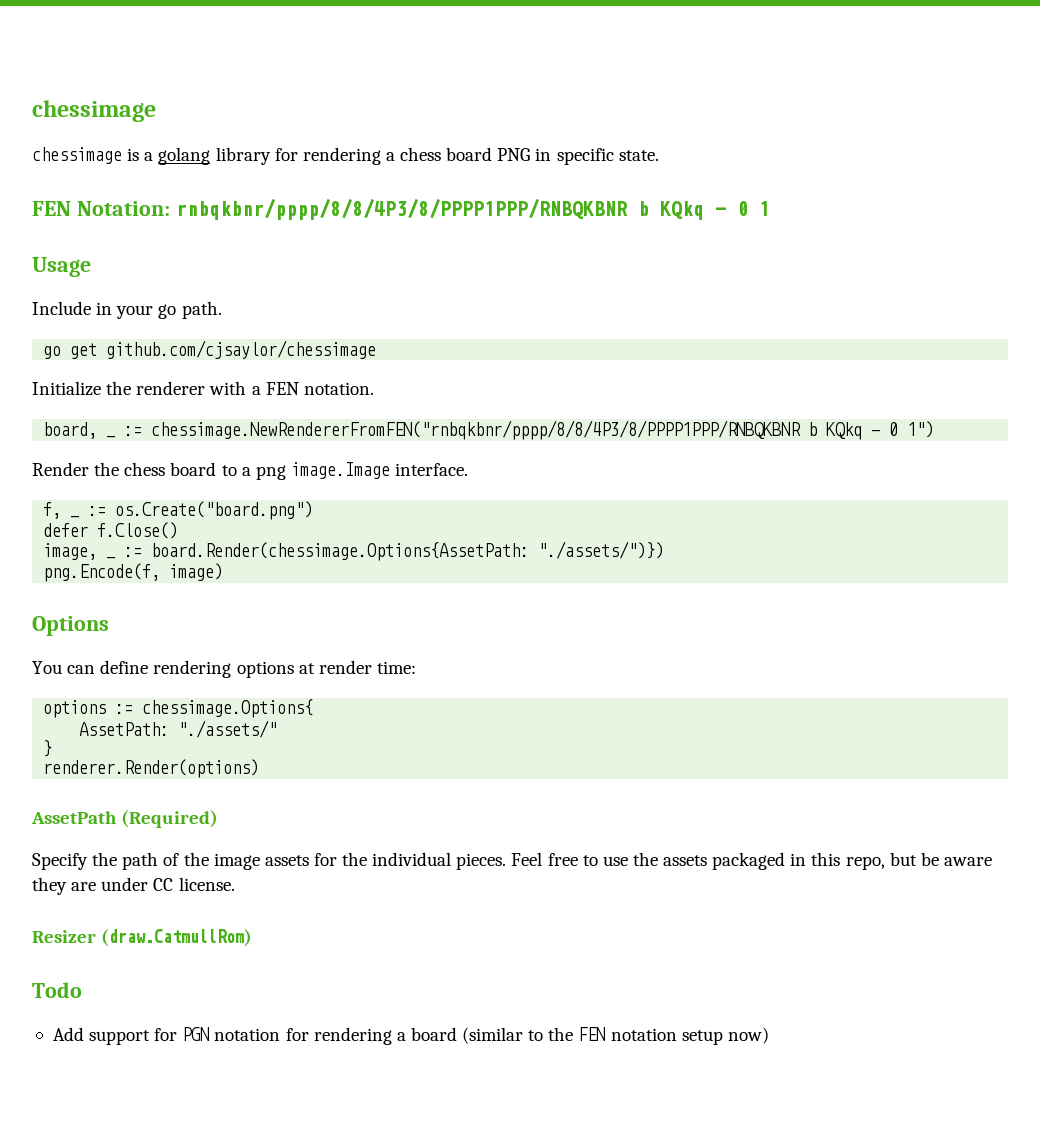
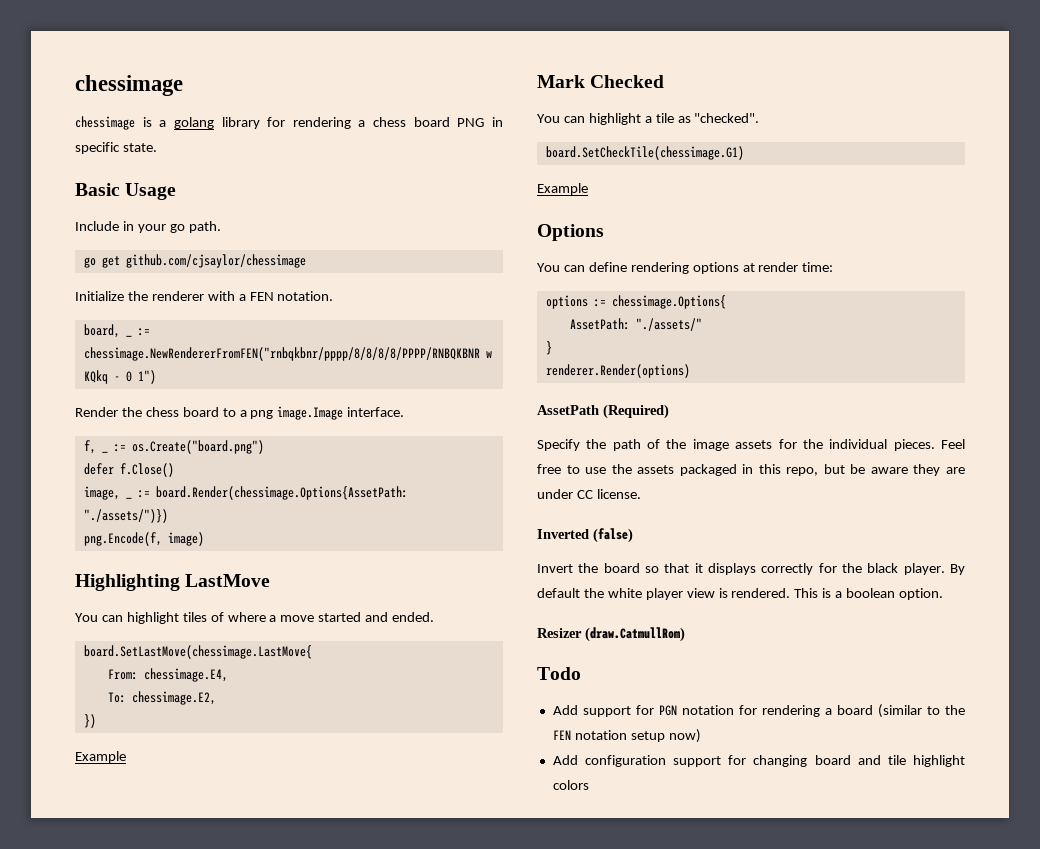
- FEN Notation: rnbqkbnr/pppp/8/8/4P3/8/PPPP1PPP/RNBQKBNR b KQkq - 0 1
- Usage
+ Basic Usage
- board, _ := chessimage.NewRendererFromFEN("rnbqkbnr/pppp/8/8/4P3/8/PPPP1PPP/RNBQKBNR b KQkq - 0 1")
+ board, _ := chessimage.NewRendererFromFEN("rnbqkbnr/pppp/8/8/8/8/PPPP/RNBQKBNR w KQkq - 0 1")
+ Highlighting LastMove
+ You can highlight tiles of where a move started and ended.
+ board.SetLastMove(chessimage.LastMove{
+ From: chessimage.E4,
+ To: chessimage.E2,
+ })
+ Example
+ Mark Checked
+ You can highlight a tile as "checked".
+ board.SetCheckTile(chessimage.G1)
+ Example
+ Inverted (false)
+ Invert the board so that it displays correctly for the black player. By default the white player view is rendered. This is a boolean option.
+ Add configuration support for changing board and tile highlight colors

